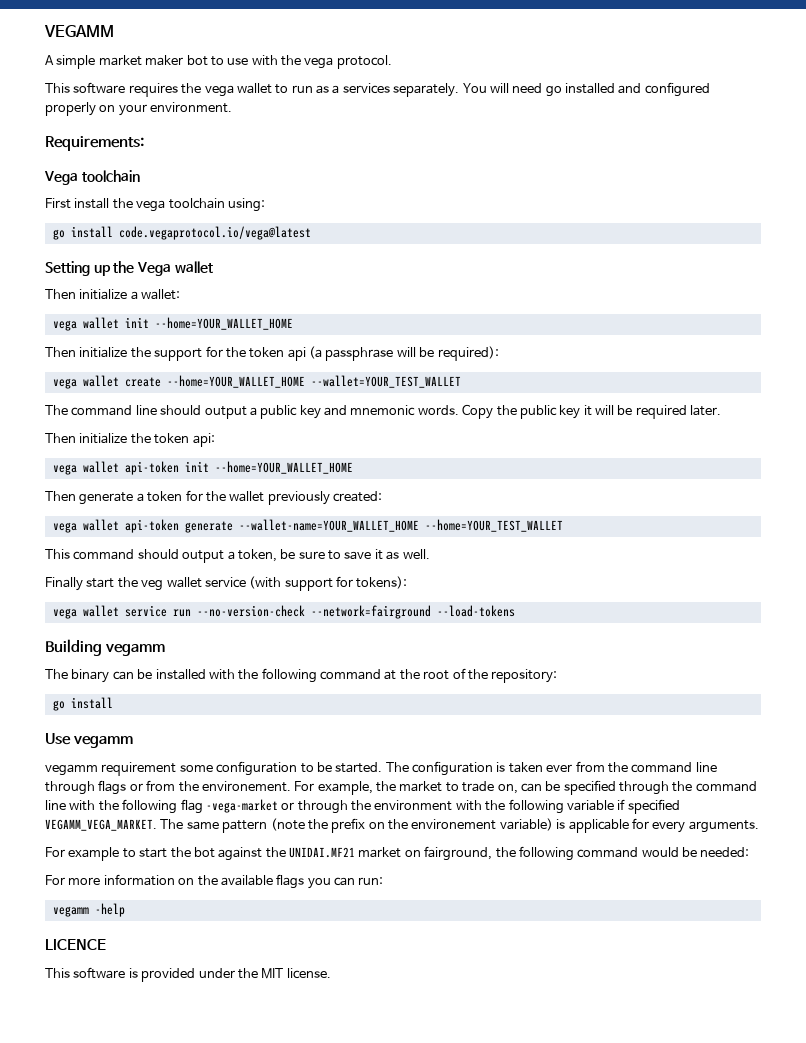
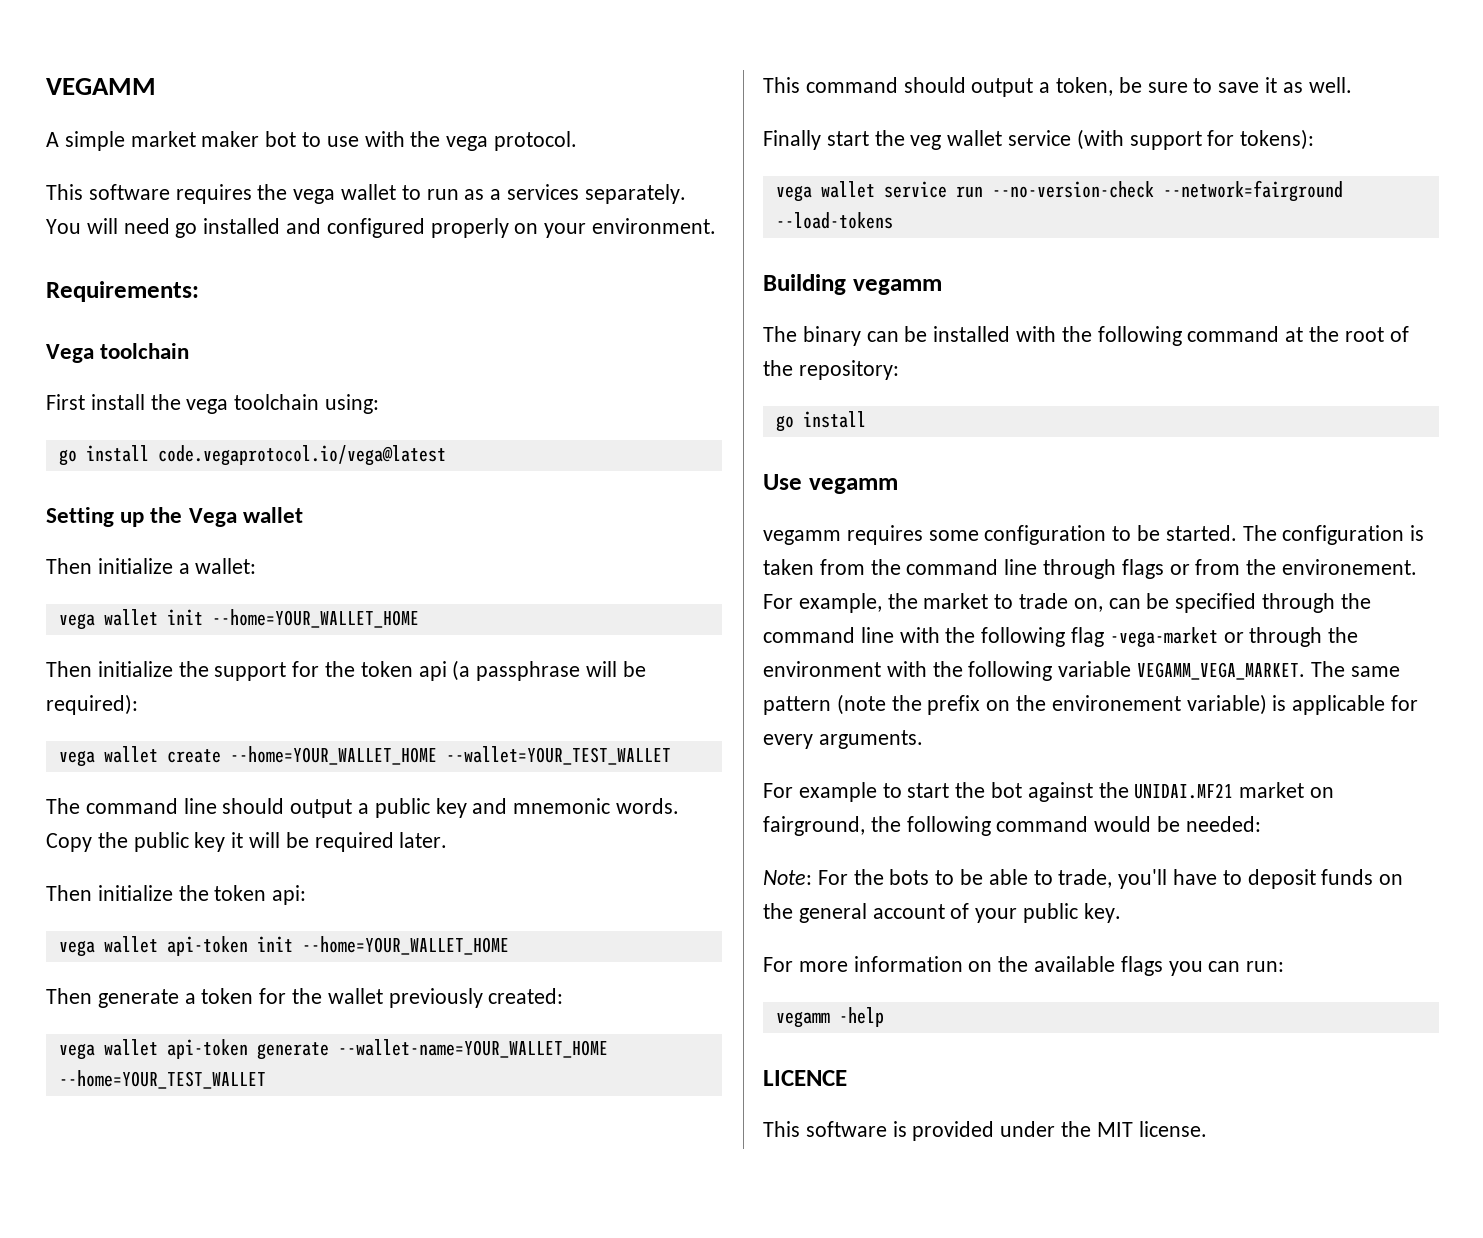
- vegamm requirement some configuration to be started.
+ vegamm requires some configuration to be started.
- The configuration is taken ever from the command line through flags or from the environement.
+ The configuration is taken from the command line through flags or from the environement.
- For example, the market to trade on, can be specified through the command line with the following flag -vega-market or through the environment with the following variable if specified VEGAMM_VEGA_MARKET.
+ For example, the market to trade on, can be specified through the command line with the following flag -vega-market or through the environment with the following variable VEGAMM_VEGA_MARKET.
+ Note: For the bots to be able to trade, you'll have to deposit funds on the general account of your public key.

